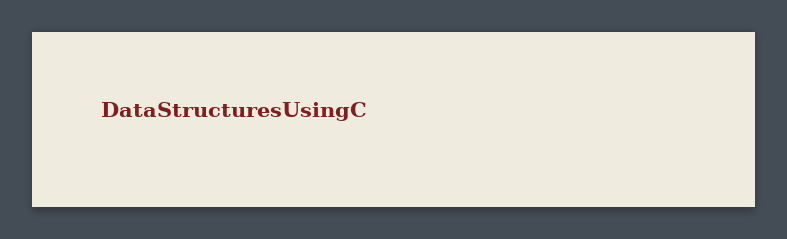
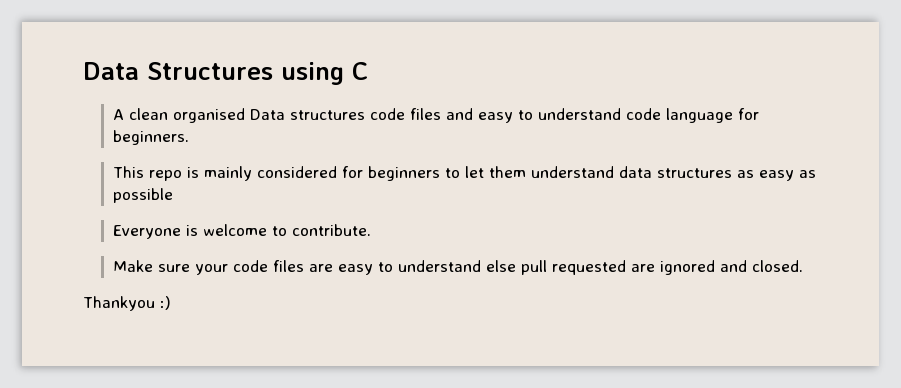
- DataStructuresUsingC
+ Data Structures using C
+ A clean organised Data structures code files and easy to understand code language for beginners.
+ This repo is mainly considered for beginners to let them understand data structures as easy as possible
+ Everyone is welcome to contribute.
+ Make sure your code files are easy to understand else pull requested are ignored and closed.
+ Thankyou :)

